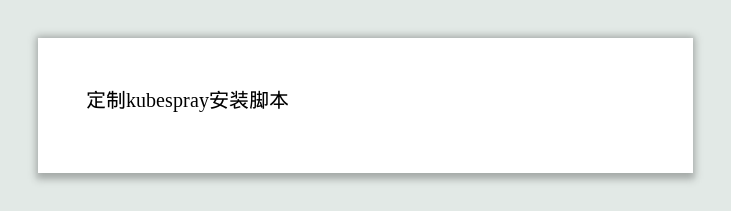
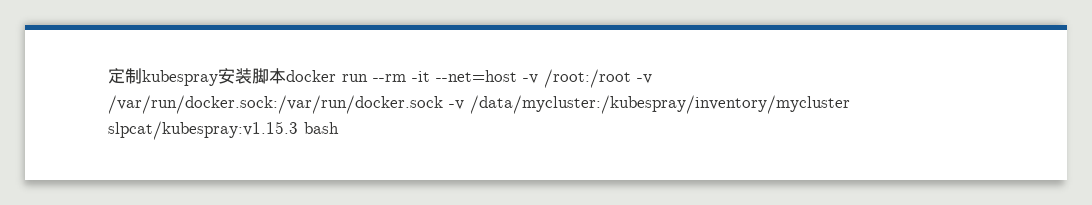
- 定制kubespray安装脚本
+ 定制kubespray安装脚本docker run --rm -it --net=host -v /root:/root -v /var/run/docker.sock:/var/run/docker.sock -v /data/mycluster:/kubespray/inventory/mycluster slpcat/kubespray:v1.15.3 bash

